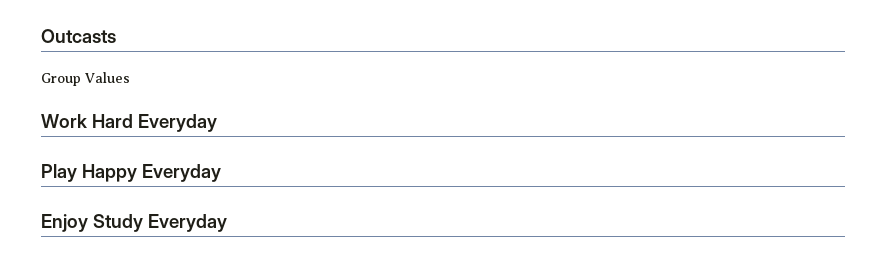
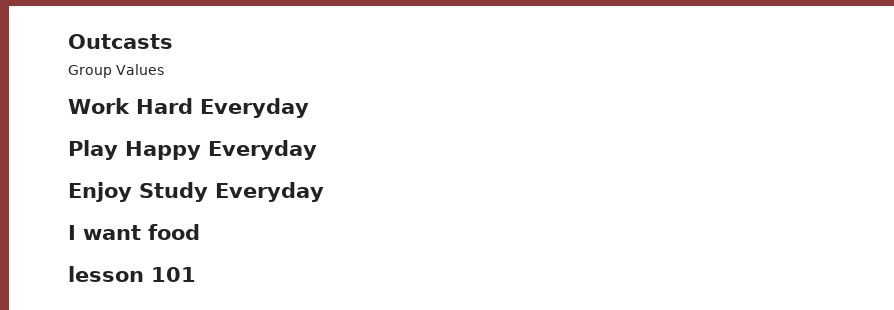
+ I want food
+ lesson 101

